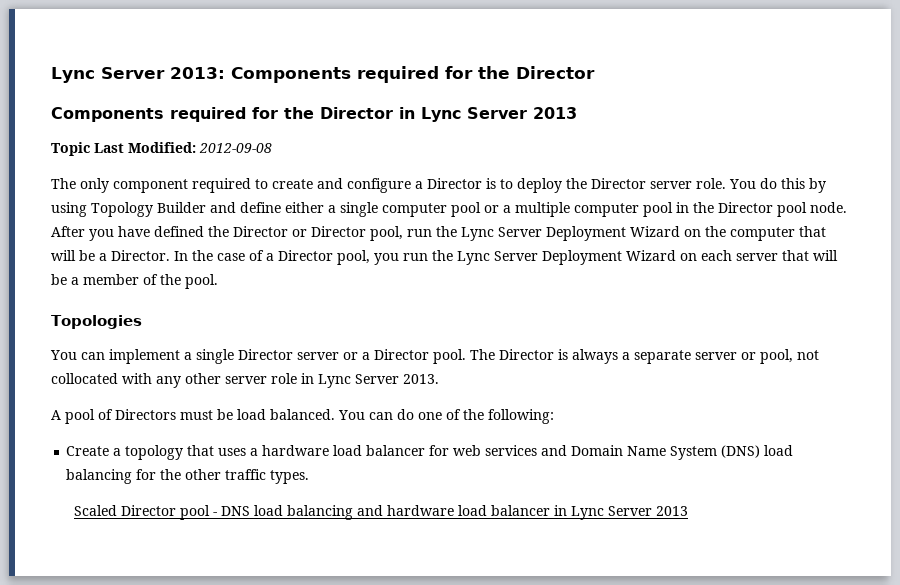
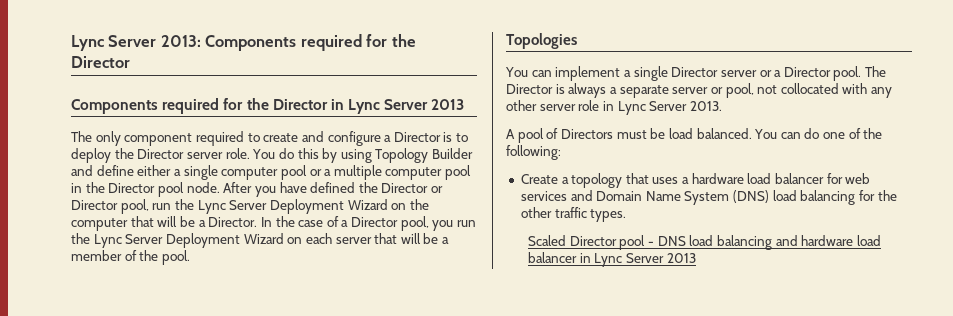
- Topic Last Modified: 2012-09-08

